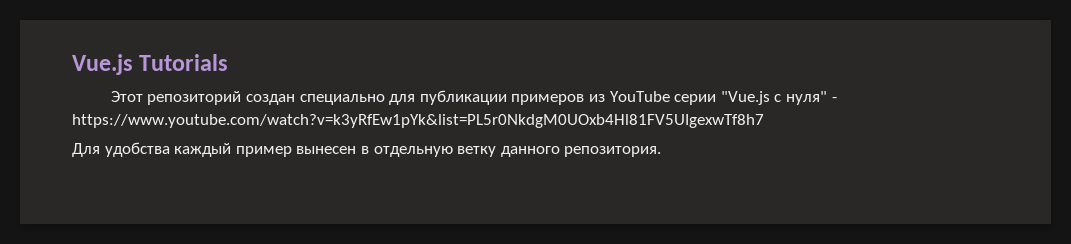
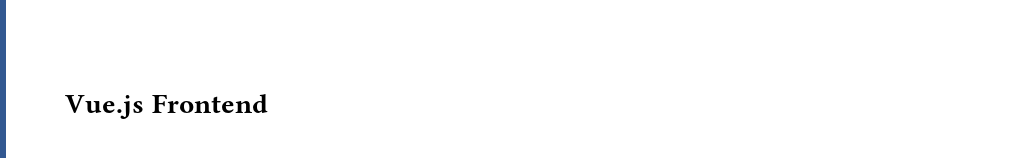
- Vue.js Tutorials
- Этот репозиторий создан специально для публикации примеров из YouTube серии "Vue.js с нуля" - https://www.youtube.com/watch?v=k3yRfEw1pYk&list=PL5r0NkdgM0UOxb4Hl81FV5UIgexwTf8h7
- Для удобства каждый пример вынесен в отдельную ветку данного репозитория.
+ Vue.js Frontend

